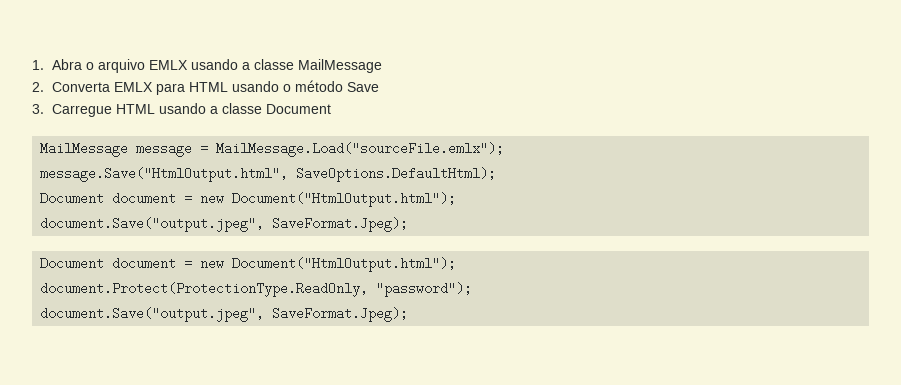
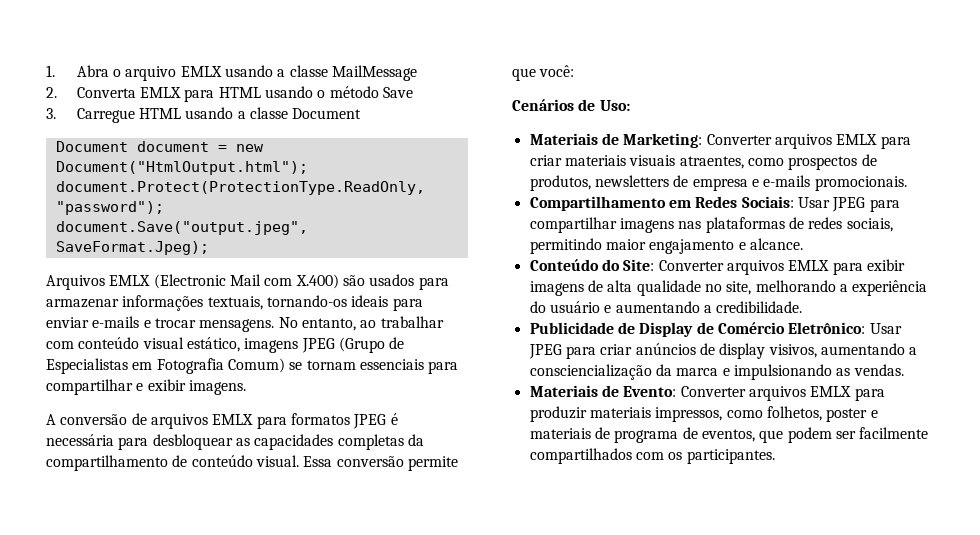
- MailMessage message = MailMessage.Load("sourceFile.emlx");
- message.Save("HtmlOutput.html", SaveOptions.DefaultHtml);
- Document document = new Document("HtmlOutput.html");
- document.Save("output.jpeg", SaveFormat.Jpeg);
+ Arquivos EMLX (Electronic Mail com X.400) são usados para armazenar informações textuais, tornando-os ideais para enviar e-mails e trocar mensagens. No entanto, ao trabalhar com conteúdo visual estático, imagens JPEG (Grupo de Especialistas em Fotografia Comum) se tornam essenciais para compartilhar e exibir imagens.
+ A conversão de arquivos EMLX para formatos JPEG é necessária para desbloquear as capacidades completas da compartilhamento de conteúdo visual. Essa conversão permite que você:
+ Cenários de Uso:
+ Materiais de Marketing: Converter arquivos EMLX para criar materiais visuais atraentes, como prospectos de produtos, newsletters de empresa e e-mails promocionais.
+ Compartilhamento em Redes Sociais: Usar JPEG para compartilhar imagens nas plataformas de redes sociais, permitindo maior engajamento e alcance.
+ Conteúdo do Site: Converter arquivos EMLX para exibir imagens de alta qualidade no site, melhorando a experiência do usuário e aumentando a credibilidade.
+ Publicidade de Display de Comércio Eletrônico: Usar JPEG para criar anúncios de display visivos, aumentando a consciencialização da marca e impulsionando as vendas.
+ Materiais de Evento: Converter arquivos EMLX para produzir materiais impressos, como folhetos, poster e materiais de programa de eventos, que podem ser facilmente compartilhados com os participantes.

